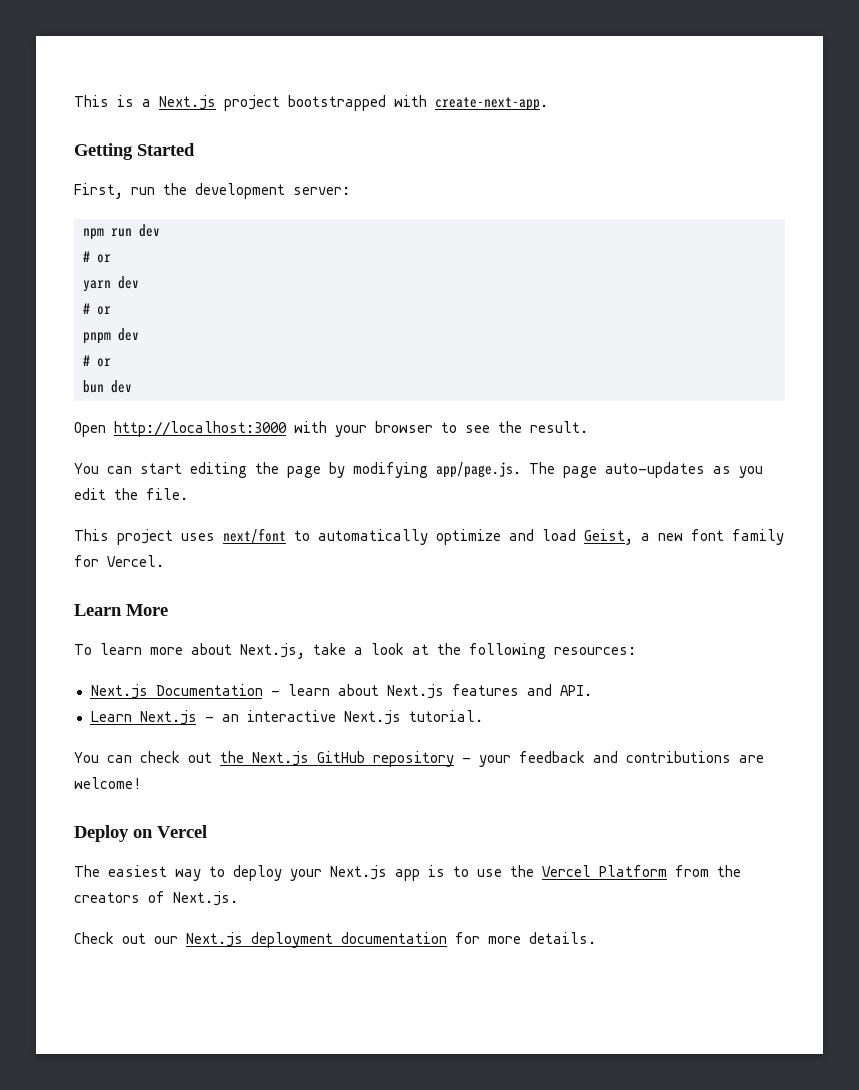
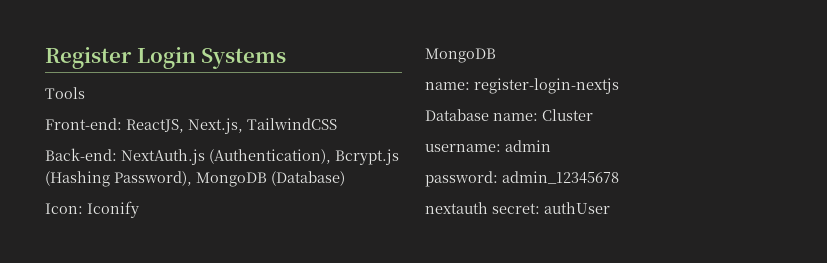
- This is a Next.js project bootstrapped with create-next-app.
- Getting Started
- First, run the development server:
- npm run dev
- # or
- yarn dev
- # or
- pnpm dev
- # or
- bun dev
- Open http://localhost:3000 with your browser to see the result.
- You can start editing the page by modifying app/page.js. The page auto-updates as you edit the file.
- This project uses next/font to automatically optimize and load Geist, a new font family for Vercel.
- Learn More
- To learn more about Next.js, take a look at the following resources:
- Next.js Documentation - learn about Next.js features and API.
- Learn Next.js - an interactive Next.js tutorial.
- You can check out the Next.js GitHub repository - your feedback and contributions are welcome!
- Deploy on Vercel
- The easiest way to deploy your Next.js app is to use the Vercel Platform from the creators of Next.js.
- Check out our Next.js deployment documentation for more details.
+ Register Login Systems
+ Tools
+ Front-end: ReactJS, Next.js, TailwindCSS
+ Back-end: NextAuth.js (Authentication), Bcrypt.js (Hashing Password), MongoDB (Database)
+ Icon: Iconify
+ MongoDB
+ name: register-login-nextjs
+ Database name: Cluster
+ username: admin
+ password: admin_12345678
+ nextauth secret: authUser

